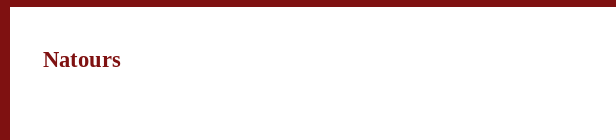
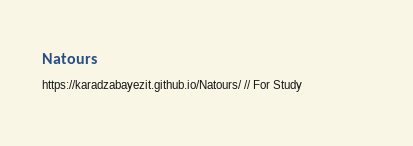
+ https://karadzabayezit.github.io/Natours/ // For Study

